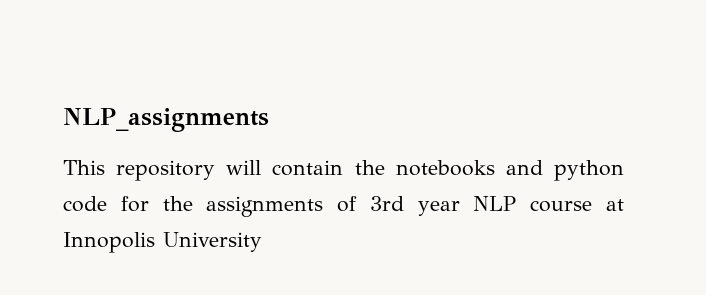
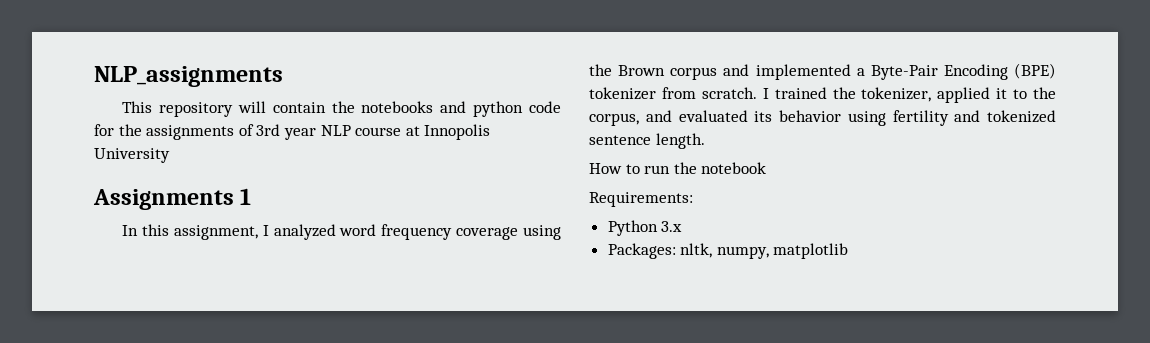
+ Assignments 1
+ In this assignment, I analyzed word frequency coverage using the Brown corpus and implemented a Byte-Pair Encoding (BPE) tokenizer from scratch. I trained the tokenizer, applied it to the corpus, and evaluated its behavior using fertility and tokenized sentence length.
+ How to run the notebook
+ Requirements:
+ Python 3.x
+ Packages: nltk, numpy, matplotlib

